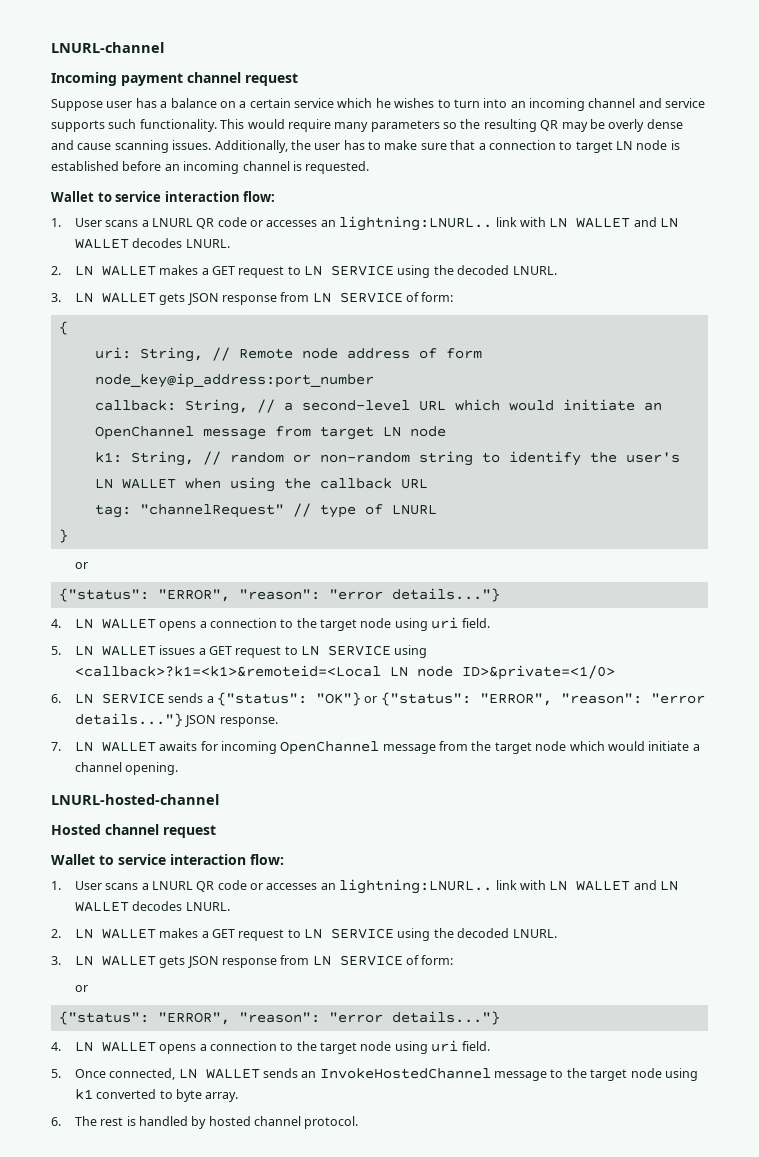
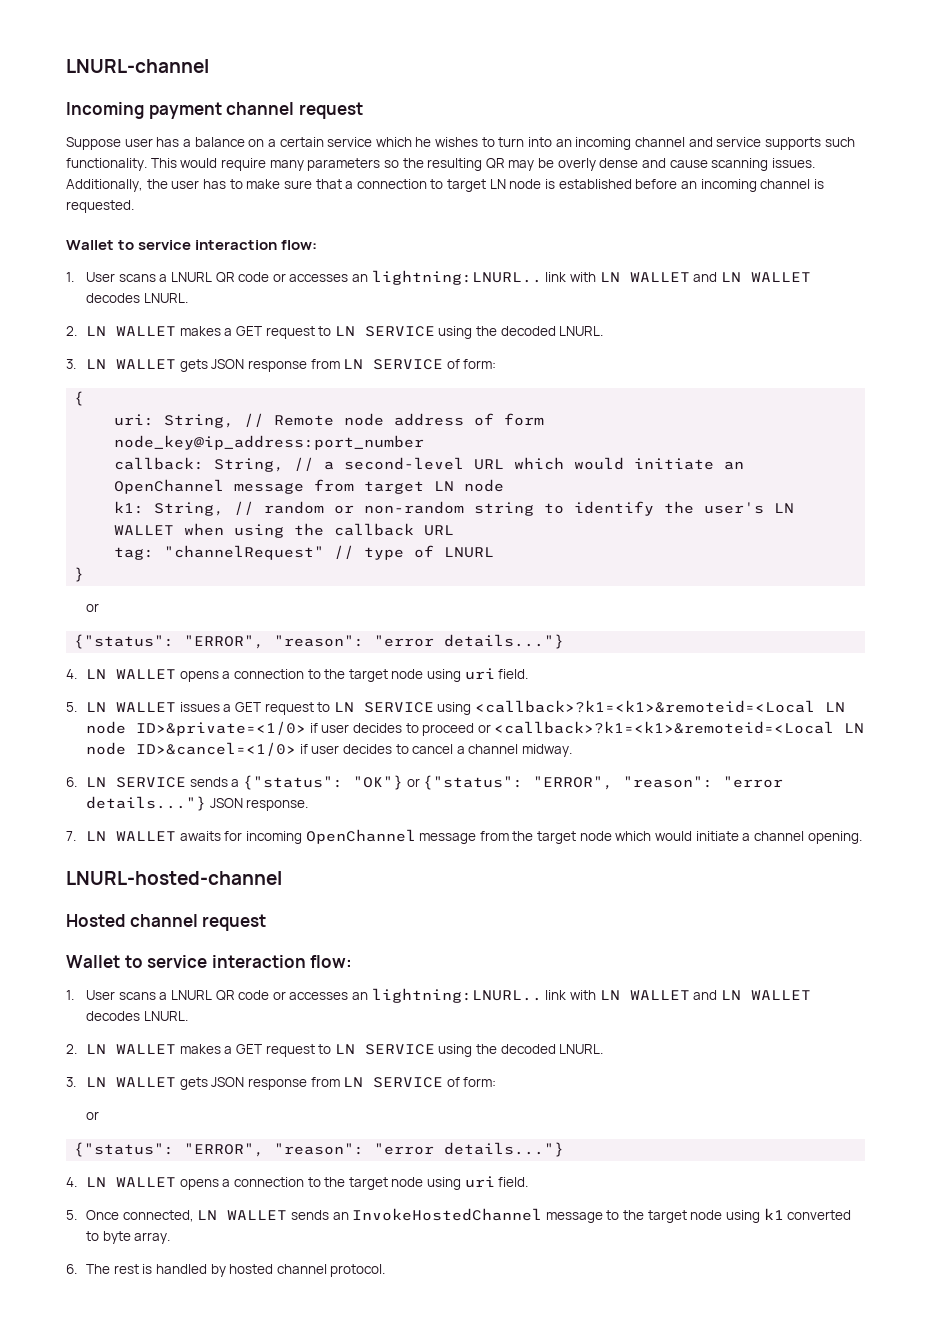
- 5. LN WALLET issues a GET request to LN SERVICE using <callback>?k1=<k1>&remoteid=<Local LN node ID>&private=<1/0>
+ 5. LN WALLET issues a GET request to LN SERVICE using <callback>?k1=<k1>&remoteid=<Local LN node ID>&private=<1/0> if user decides to proceed or <callback>?k1=<k1>&remoteid=<Local LN node ID>&cancel=<1/0> if user decides to cancel a channel midway.

